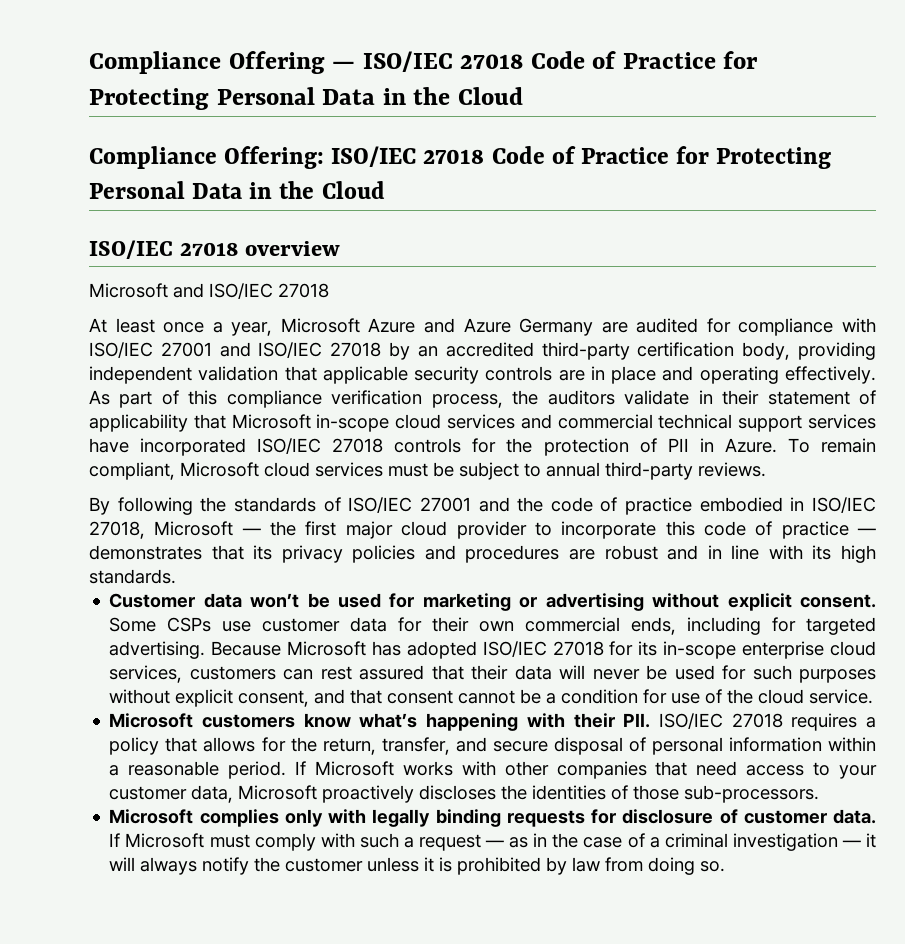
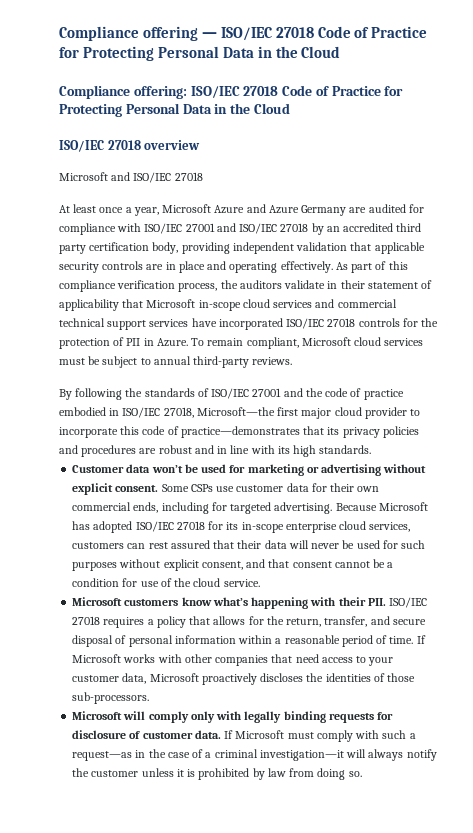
- Compliance Offering — ISO/IEC 27018 Code of Practice for Protecting Personal Data in the Cloud
+ Compliance offering — ISO/IEC 27018 Code of Practice for Protecting Personal Data in the Cloud
- Compliance Offering: ISO/IEC 27018 Code of Practice for Protecting Personal Data in the Cloud
+ Compliance offering: ISO/IEC 27018 Code of Practice for Protecting Personal Data in the Cloud
- At least once a year, Microsoft Azure and Azure Germany are audited for compliance with ISO/IEC 27001 and ISO/IEC 27018 by an accredited third-party certification body, providing independent validation that applicable security controls are in place and operating effectively.
+ At least once a year, Microsoft Azure and Azure Germany are audited for compliance with ISO/IEC 27001 and ISO/IEC 27018 by an accredited third party certification body, providing independent validation that applicable security controls are in place and operating effectively.
- By following the standards of ISO/IEC 27001 and the code of practice embodied in ISO/IEC 27018, Microsoft — the first major cloud provider to incorporate this code of practice — demonstrates that its privacy policies and procedures are robust and in line with its high standards.
+ By following the standards of ISO/IEC 27001 and the code of practice embodied in ISO/IEC 27018, Microsoft—the first major cloud provider to incorporate this code of practice—demonstrates that its privacy policies and procedures are robust and in line with its high standards.
- Microsoft customers know what’s happening with their PII. ISO/IEC 27018 requires a policy that allows for the return, transfer, and secure disposal of personal information within a reasonable period.
+ Microsoft customers know what’s happening with their PII. ISO/IEC 27018 requires a policy that allows for the return, transfer, and secure disposal of personal information within a reasonable period of time.
- Microsoft complies only with legally binding requests for disclosure of customer data.
+ Microsoft will comply only with legally binding requests for disclosure of customer data.
- If Microsoft must comply with such a request — as in the case of a criminal investigation — it will always notify the customer unless it is prohibited by law from doing so.
+ If Microsoft must comply with such a request—as in the case of a criminal investigation—it will always notify the customer unless it is prohibited by law from doing so.

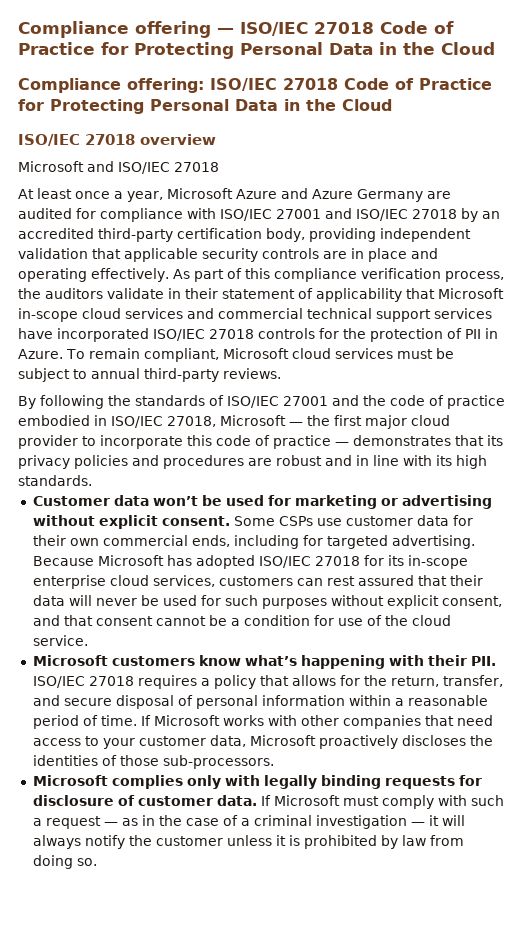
- At least once a year, Microsoft Azure and Azure Germany are audited for compliance with ISO/IEC 27001 and ISO/IEC 27018 by an accredited third party certification body, providing independent validation that applicable security controls are in place and operating effectively.
+ At least once a year, Microsoft Azure and Azure Germany are audited for compliance with ISO/IEC 27001 and ISO/IEC 27018 by an accredited third-party certification body, providing independent validation that applicable security controls are in place and operating effectively.
- By following the standards of ISO/IEC 27001 and the code of practice embodied in ISO/IEC 27018, Microsoft—the first major cloud provider to incorporate this code of practice—demonstrates that its privacy policies and procedures are robust and in line with its high standards.
+ By following the standards of ISO/IEC 27001 and the code of practice embodied in ISO/IEC 27018, Microsoft — the first major cloud provider to incorporate this code of practice — demonstrates that its privacy policies and procedures are robust and in line with its high standards.
- Microsoft will comply only with legally binding requests for disclosure of customer data.
+ Microsoft complies only with legally binding requests for disclosure of customer data.
- If Microsoft must comply with such a request—as in the case of a criminal investigation—it will always notify the customer unless it is prohibited by law from doing so.
+ If Microsoft must comply with such a request — as in the case of a criminal investigation — it will always notify the customer unless it is prohibited by law from doing so.

